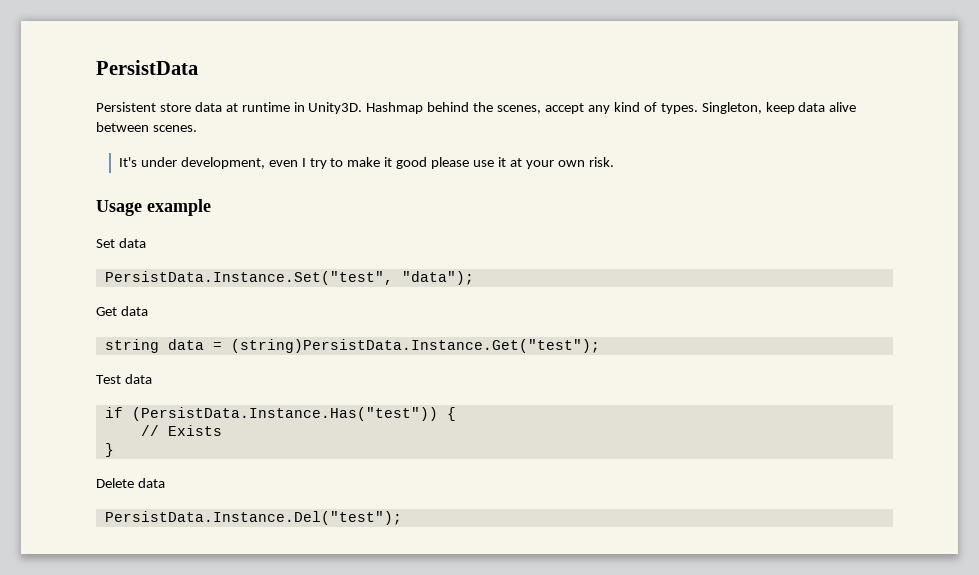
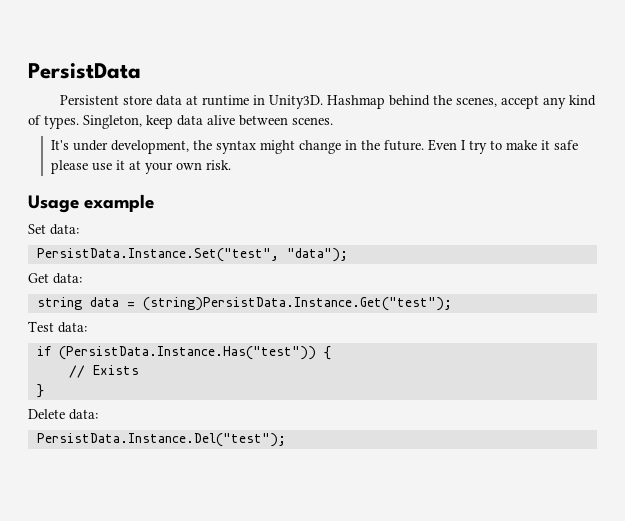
- It's under development, even I try to make it good please use it at your own risk.
+ It's under development, the syntax might change in the future. Even I try to make it safe please use it at your own risk.
- Set data
+ Set data:
- Get data
+ Get data:
- Test data
+ Test data:
- Delete data
+ Delete data:

